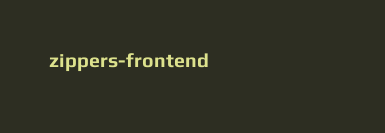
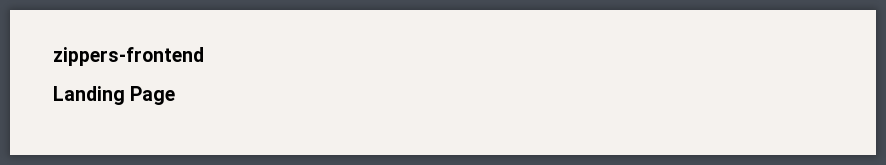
+ Landing Page

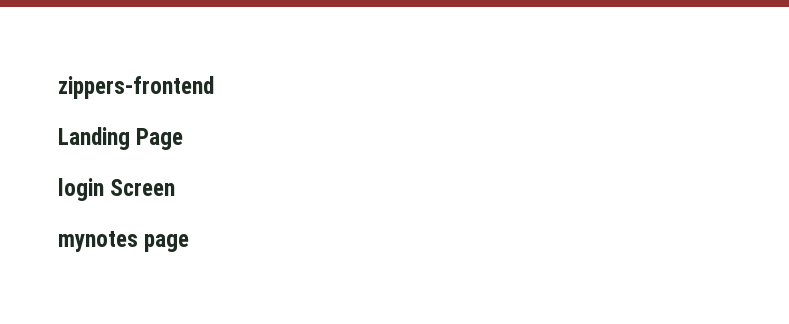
+ login Screen
+ mynotes page

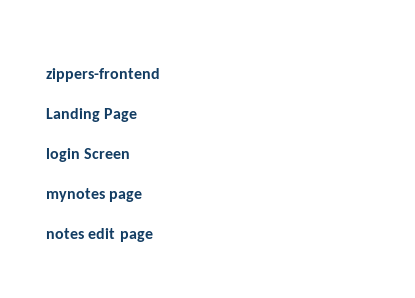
+ notes edit page

